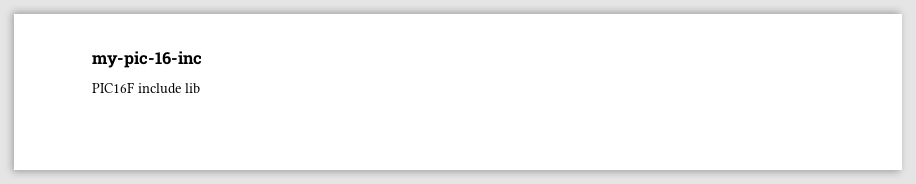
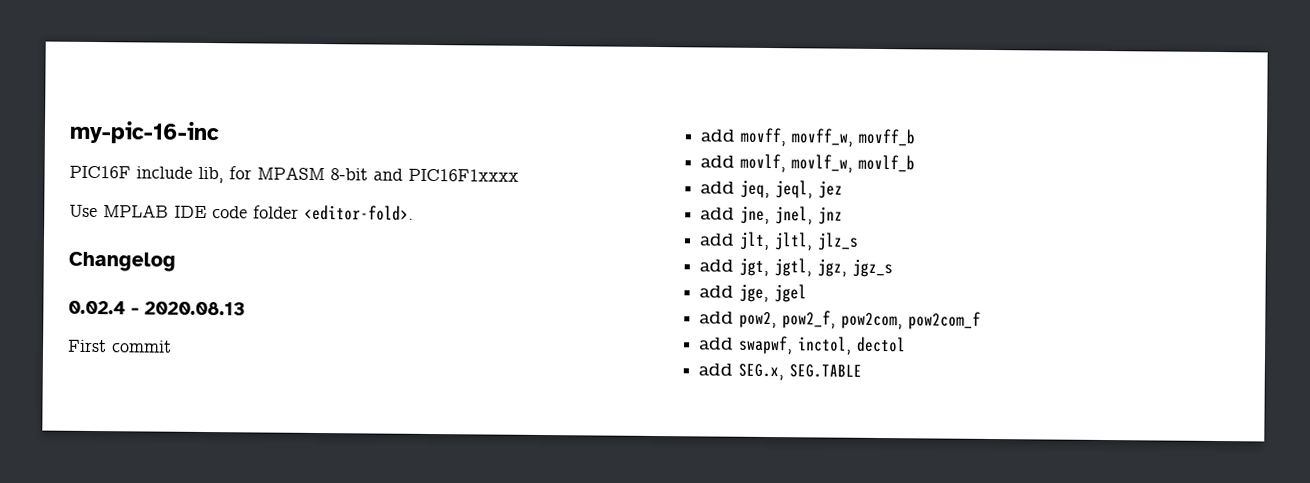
- PIC16F include lib
+ PIC16F include lib, for MPASM 8-bit and PIC16F1xxxx
+ Use MPLAB IDE code folder <editor-fold>.
+ Changelog
+ 0.02.4 - 2020.08.13
+ First commit
+ add movff, movff_w, movff_b
+ add movlf, movlf_w, movlf_b
+ add jeq, jeql, jez
+ add jne, jnel, jnz
+ add jlt, jltl, jlz_s
+ add jgt, jgtl, jgz, jgz_s
+ add jge, jgel
+ add pow2, pow2_f, pow2com, pow2com_f
+ add swapwf, inctol, dectol
+ add SEG.x, SEG.TABLE

